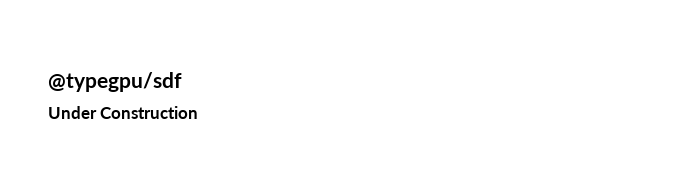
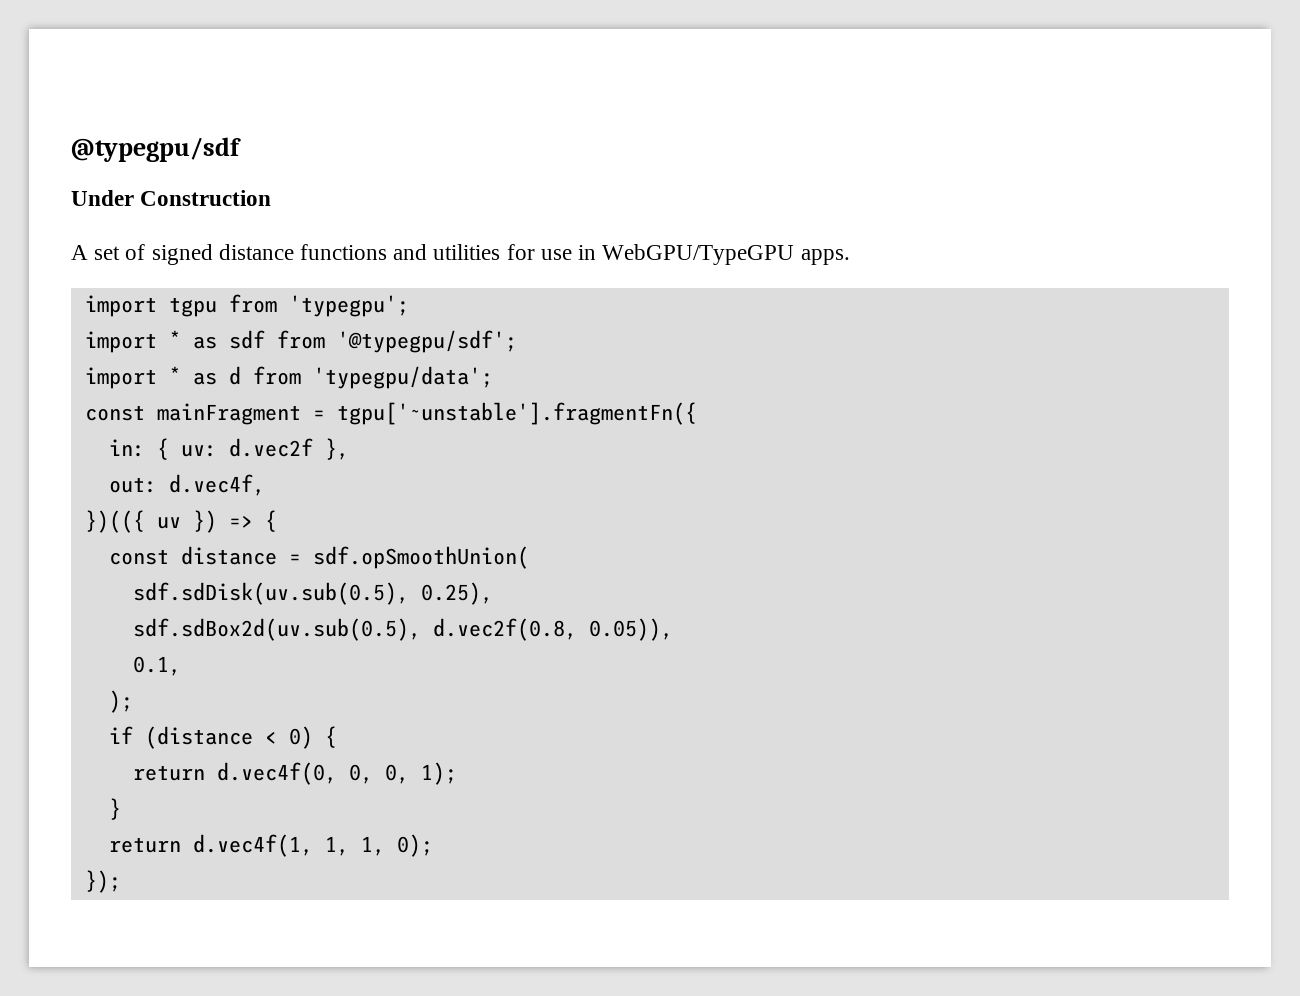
+ A set of signed distance functions and utilities for use in WebGPU/TypeGPU apps.
+ import tgpu from 'typegpu';
+ import * as sdf from '@typegpu/sdf';
+ import * as d from 'typegpu/data';
+ const mainFragment = tgpu['~unstable'].fragmentFn({
+ in: { uv: d.vec2f },
+ out: d.vec4f,
+ })(({ uv }) => {
+ const distance = sdf.opSmoothUnion(
+ sdf.sdDisk(uv.sub(0.5), 0.25),
+ sdf.sdBox2d(uv.sub(0.5), d.vec2f(0.8, 0.05)),
+ 0.1,
+ );
+ if (distance < 0) {
+ return d.vec4f(0, 0, 0, 1);
+ }
+ return d.vec4f(1, 1, 1, 0);
+ });

